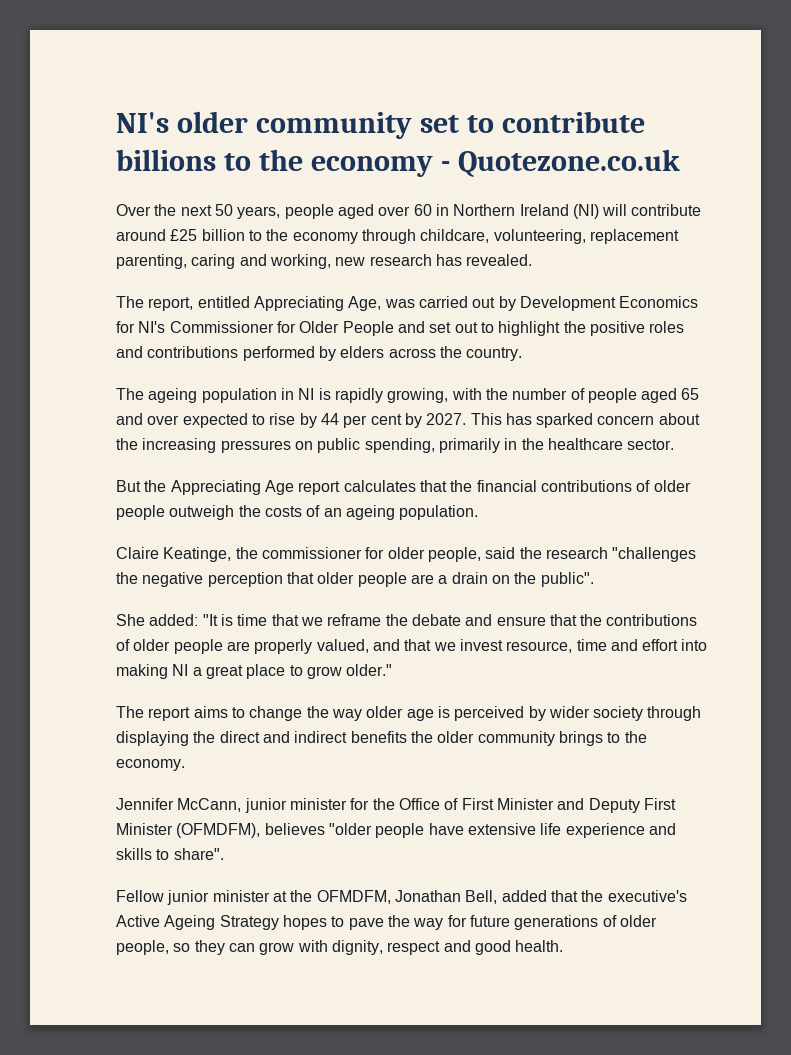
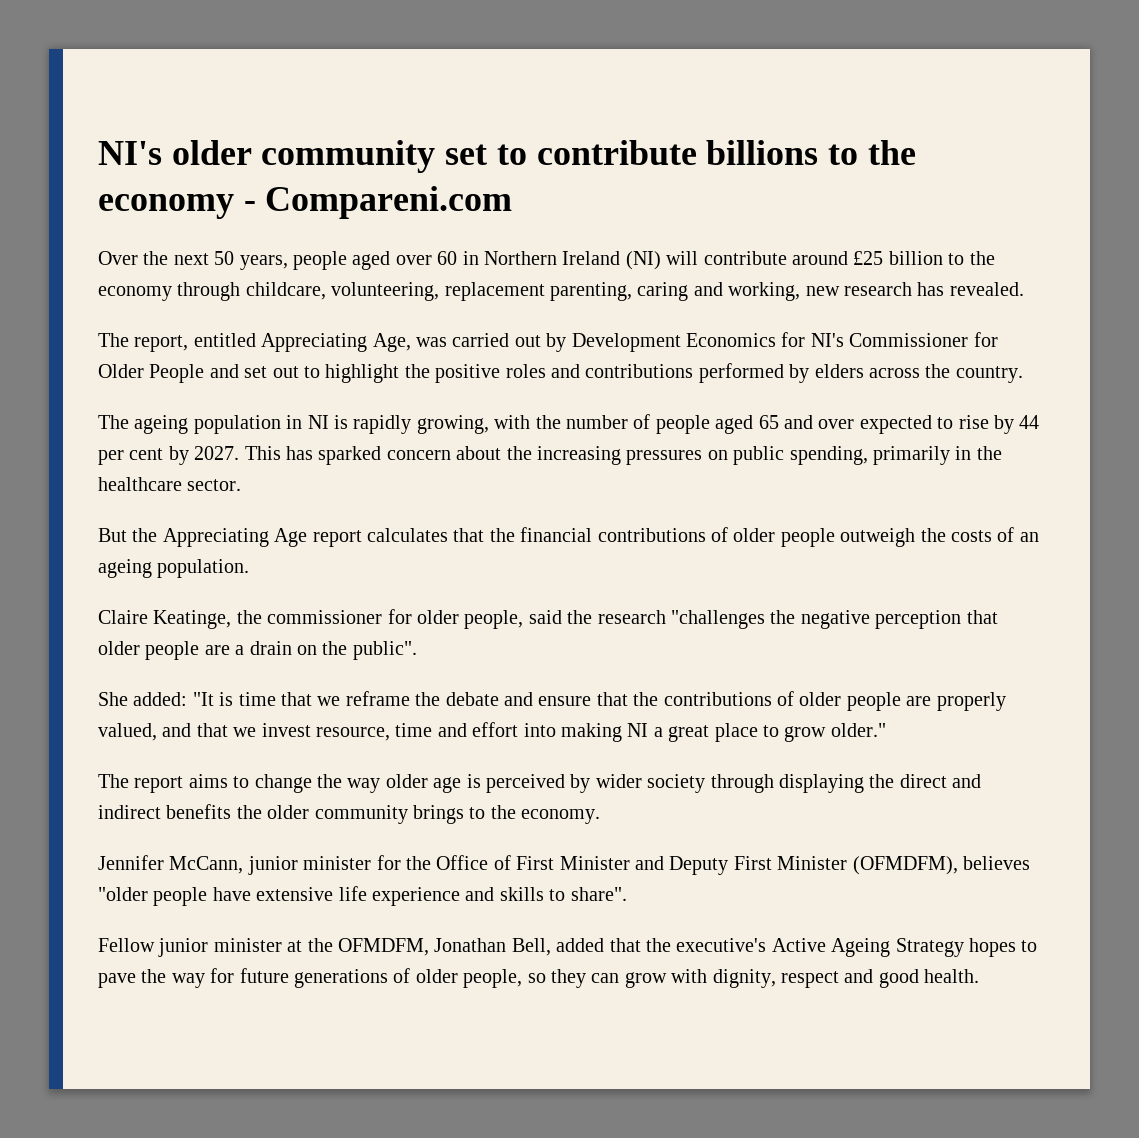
- NI's older community set to contribute billions to the economy - Quotezone.co.uk
+ NI's older community set to contribute billions to the economy - Compareni.com

